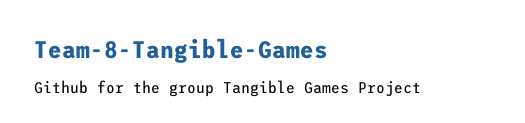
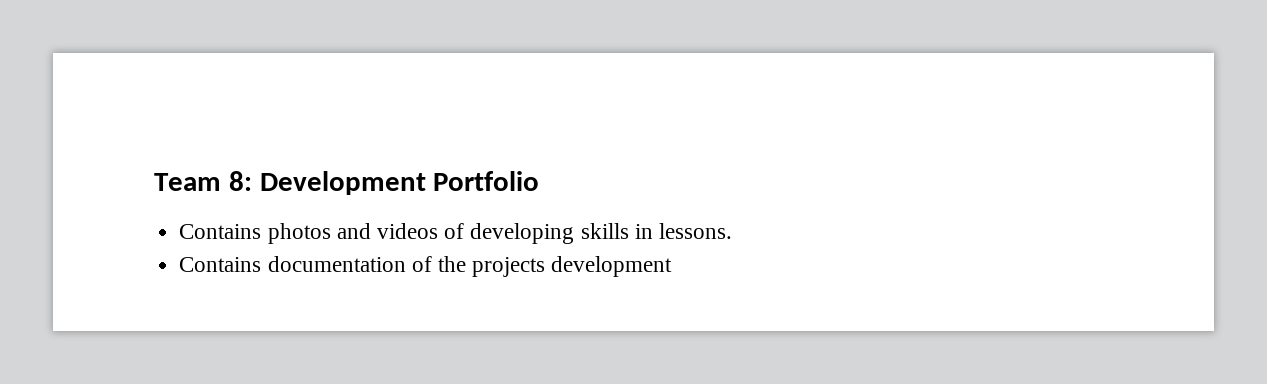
- Team-8-Tangible-Games
- Github for the group Tangible Games Project
+ Team 8: Development Portfolio
+ Contains photos and videos of developing skills in lessons.
+ Contains documentation of the projects development

